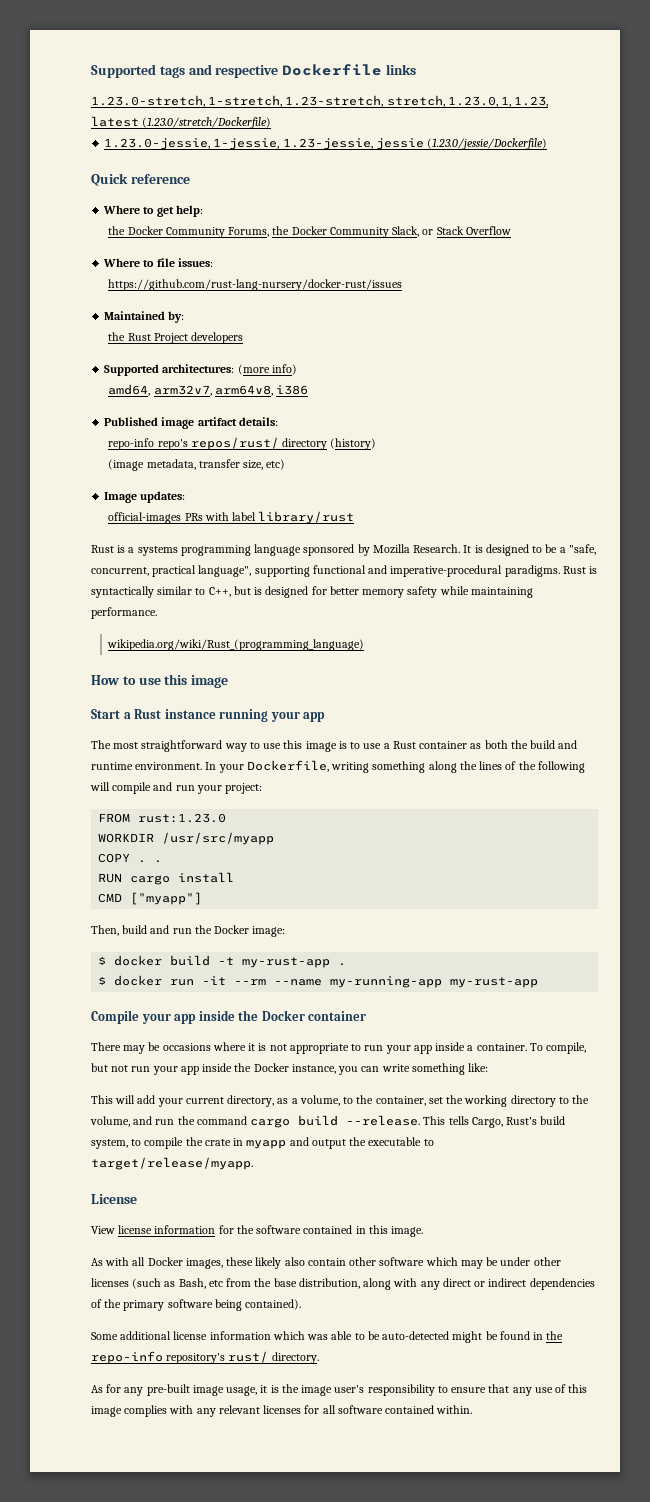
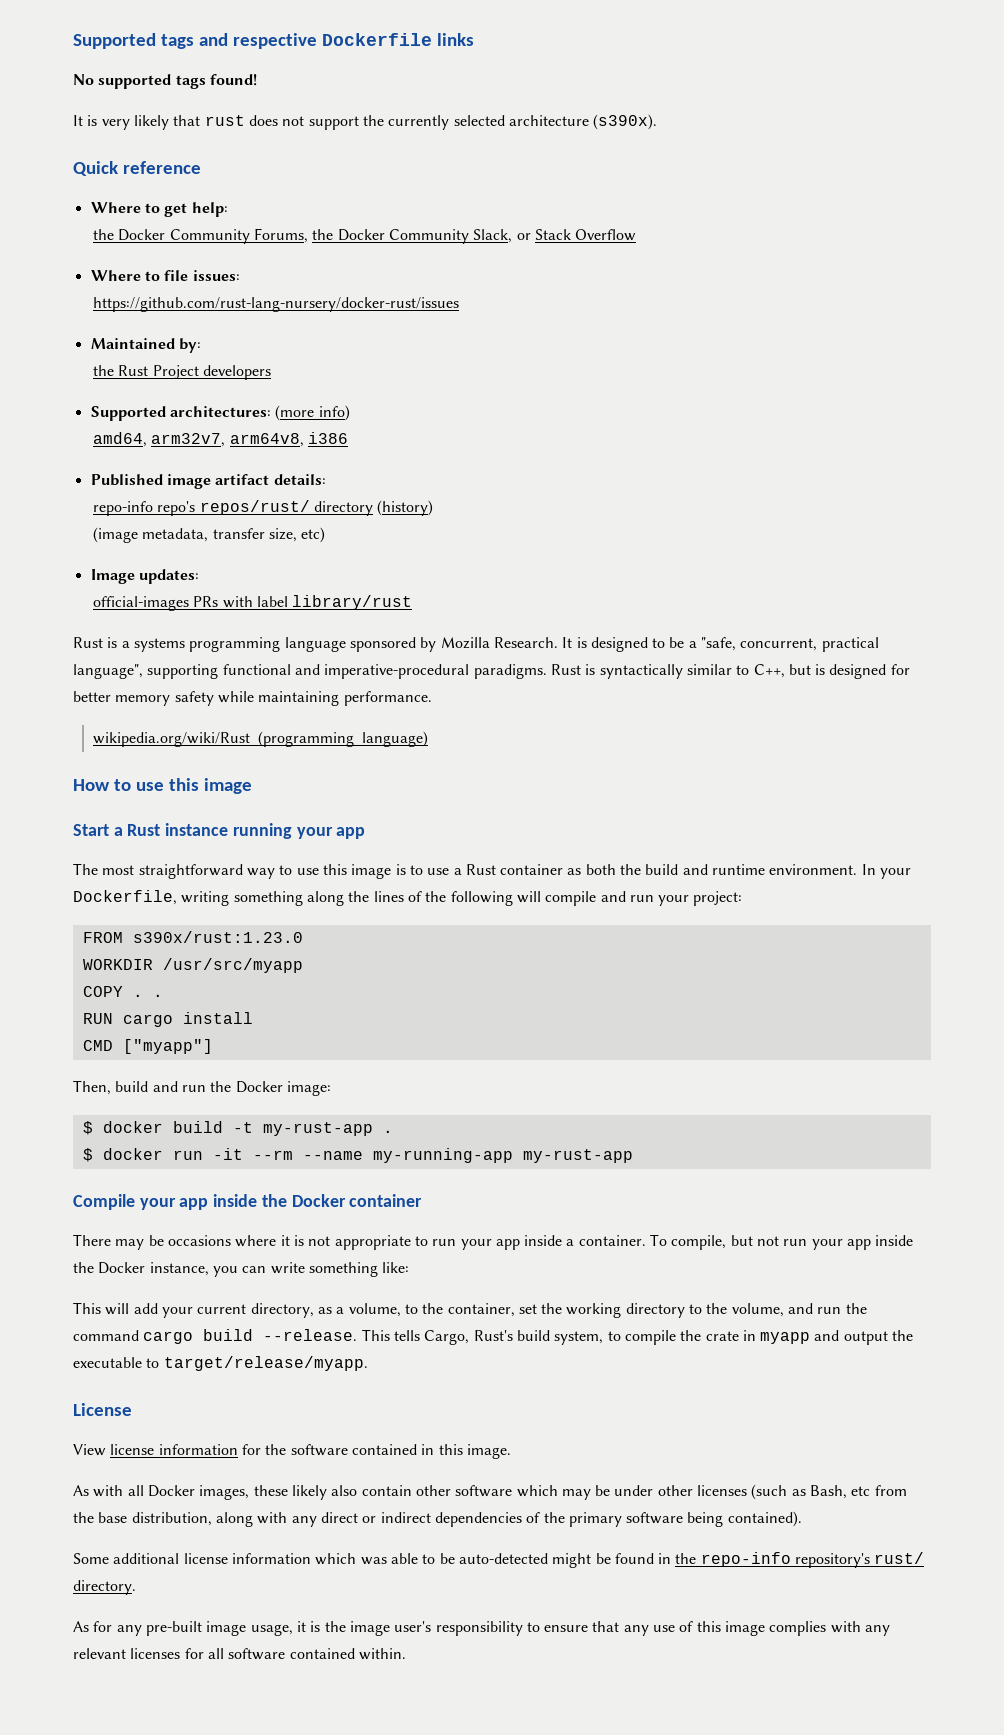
- 1.23.0-stretch, 1-stretch, 1.23-stretch, stretch, 1.23.0, 1, 1.23, latest (1.23.0/stretch/Dockerfile)
- 1.23.0-jessie, 1-jessie, 1.23-jessie, jessie (1.23.0/jessie/Dockerfile)
+ No supported tags found!
+ It is very likely that rust does not support the currently selected architecture (s390x).
- FROM rust:1.23.0
+ FROM s390x/rust:1.23.0

